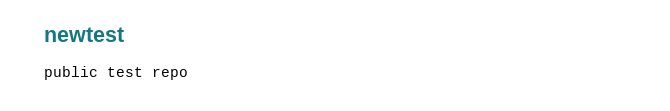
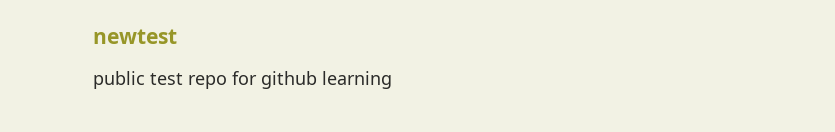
- public test repo
+ public test repo for github learning

